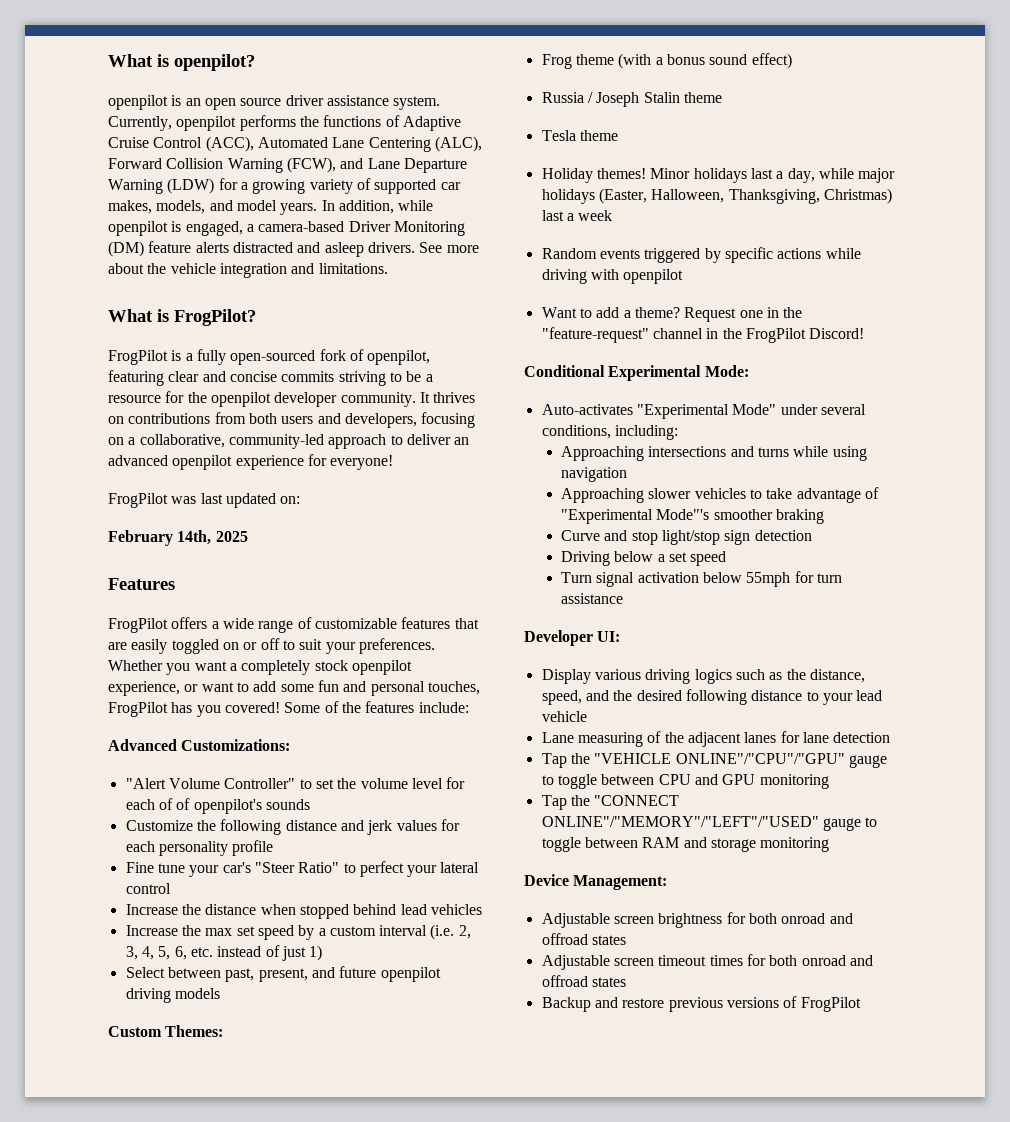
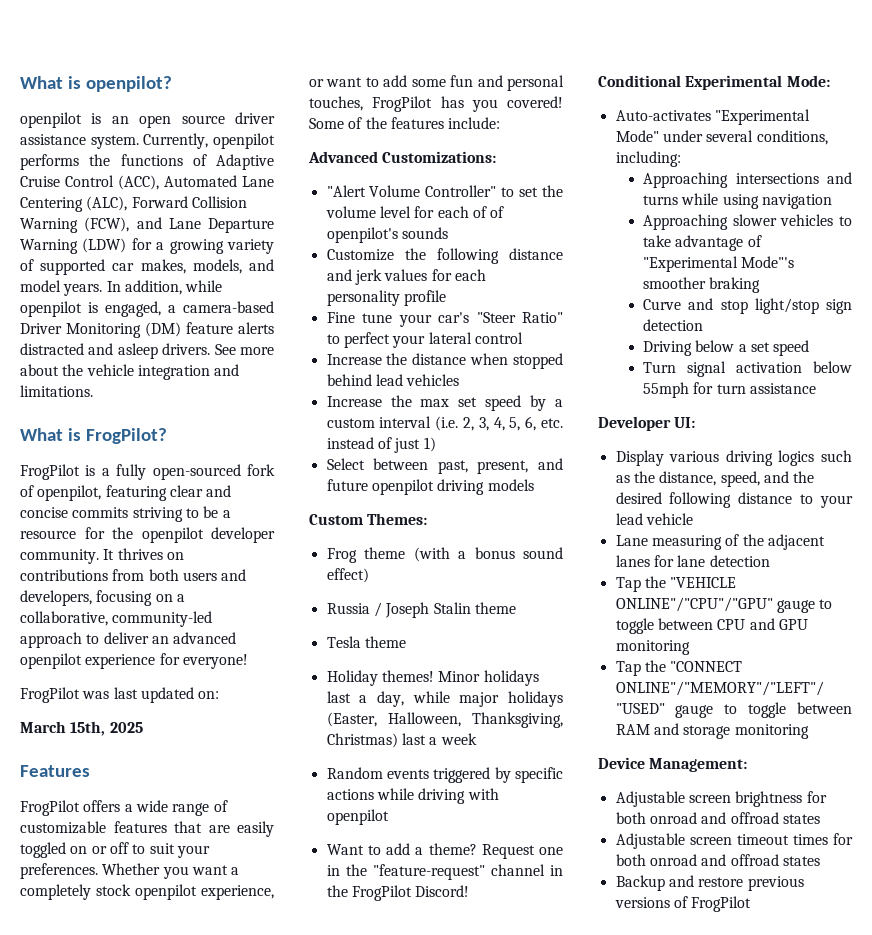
- February 14th, 2025
+ March 15th, 2025

